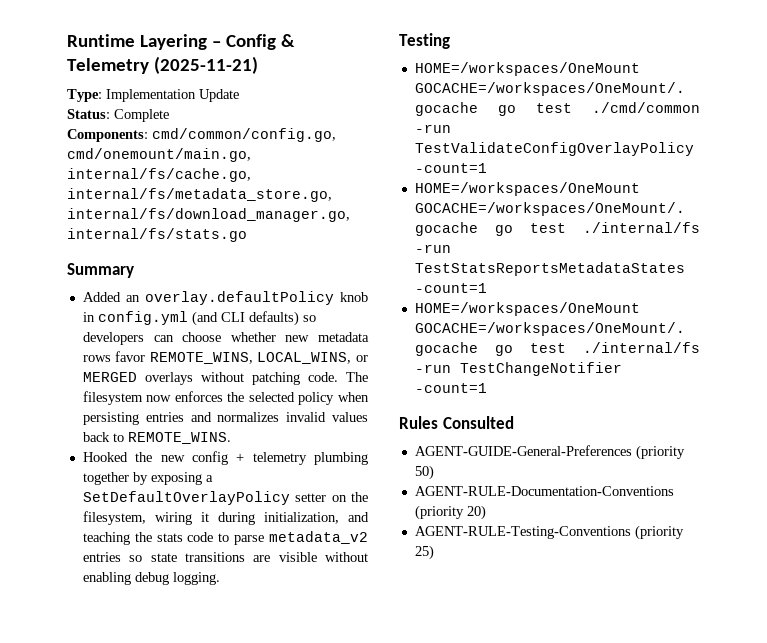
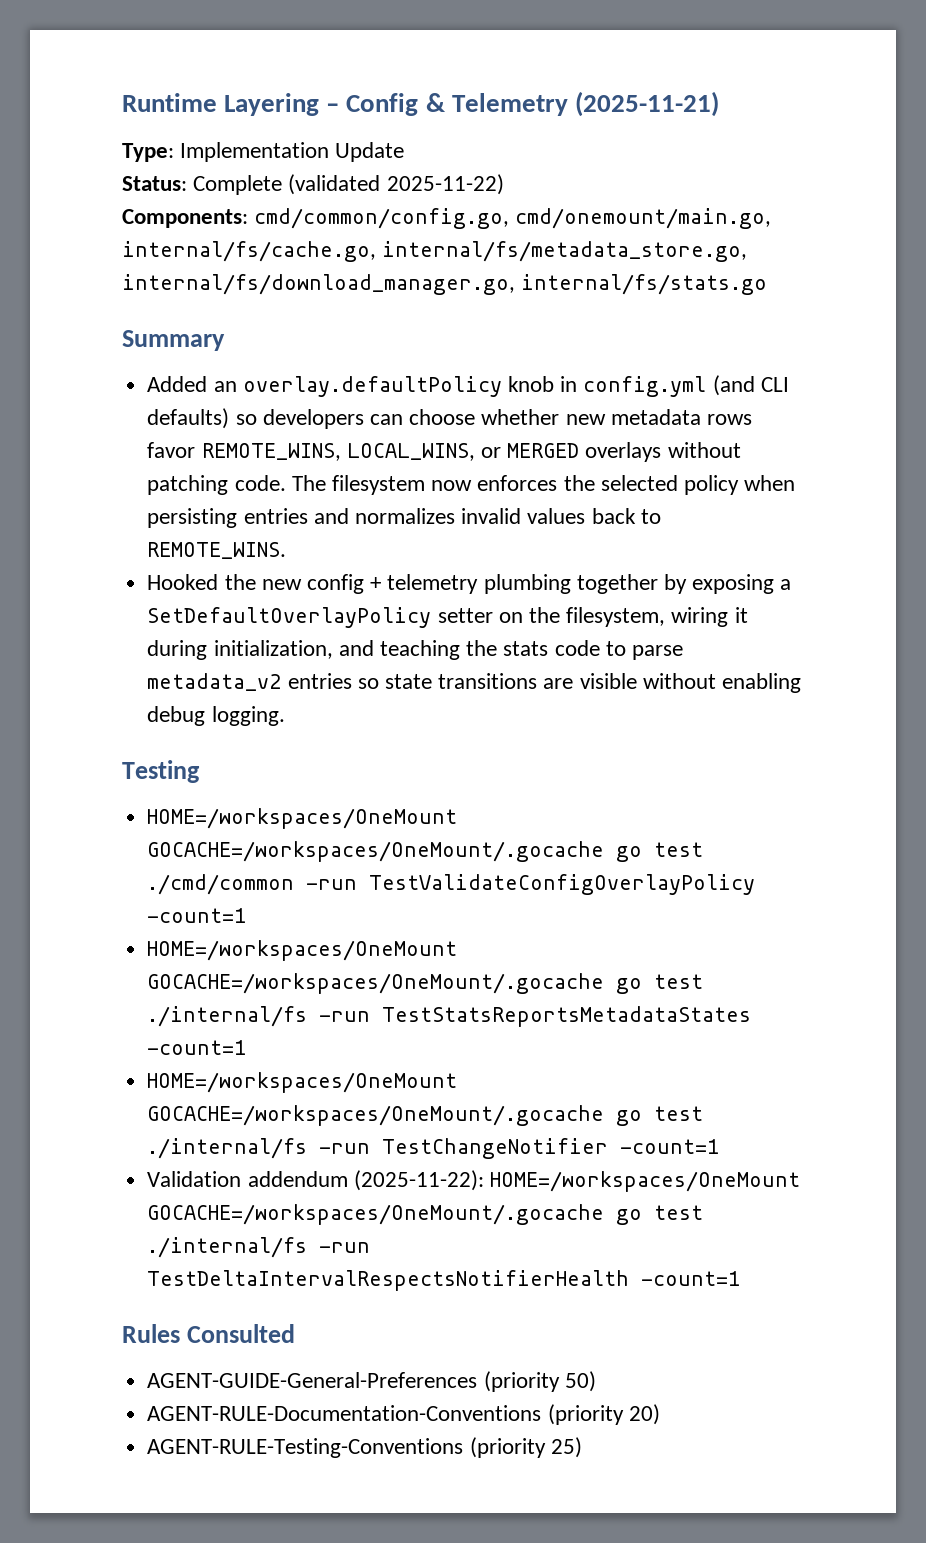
- Status: Complete
+ Status: Complete (validated 2025-11-22)
+ Validation addendum (2025-11-22): HOME=/workspaces/OneMount GOCACHE=/workspaces/OneMount/.gocache go test ./internal/fs -run TestDeltaIntervalRespectsNotifierHealth -count=1

